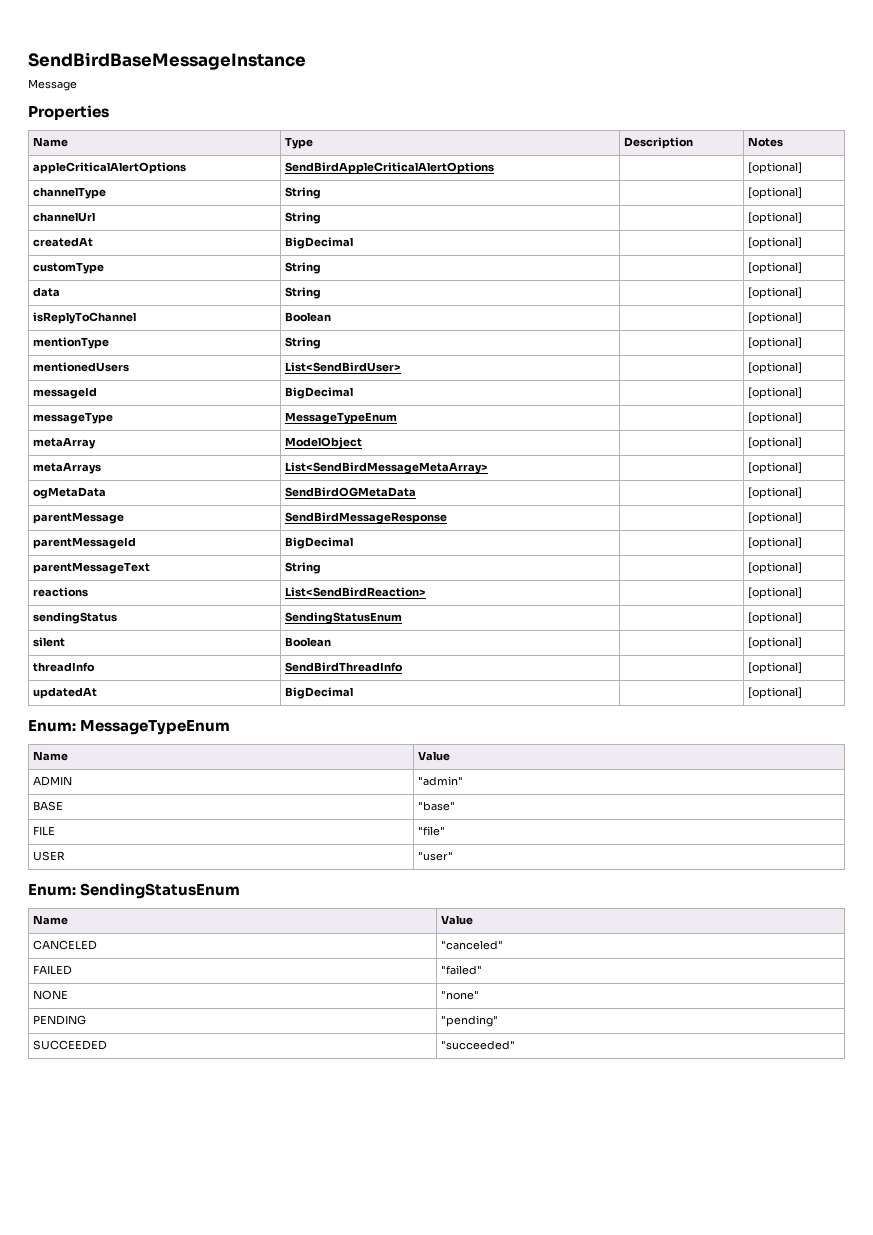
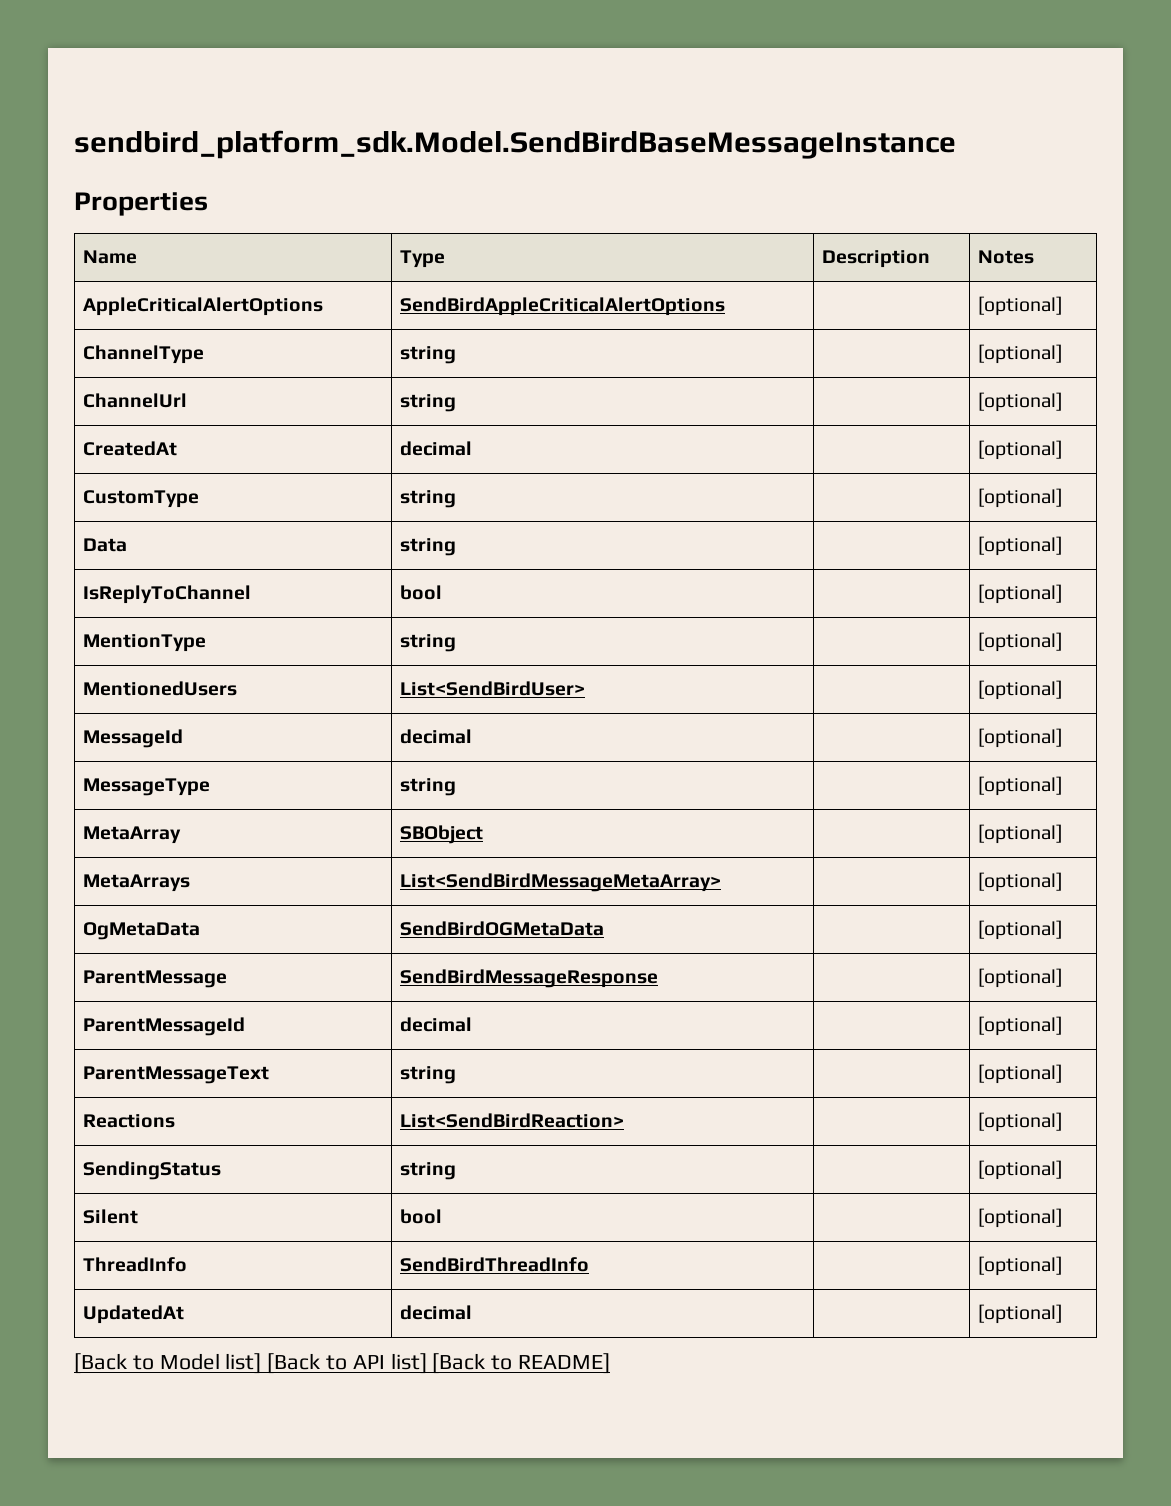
- SendBirdBaseMessageInstance
- Message
+ sendbird_platform_sdk.Model.SendBirdBaseMessageInstance
- appleCriticalAlertOptions | SendBirdAppleCriticalAlertOptions | | [optional]
+ AppleCriticalAlertOptions | SendBirdAppleCriticalAlertOptions | | [optional]
- channelType | String | | [optional]
- channelUrl | String | | [optional]
- createdAt | BigDecimal | | [optional]
- customType | String | | [optional]
- data | String | | [optional]
- isReplyToChannel | Boolean | | [optional]
- mentionType | String | | [optional]
- mentionedUsers | List<SendBirdUser> | | [optional]
+ ChannelType | string | | [optional]
+ ChannelUrl | string | | [optional]
+ CreatedAt | decimal | | [optional]
+ CustomType | string | | [optional]
+ Data | string | | [optional]
+ IsReplyToChannel | bool | | [optional]
+ MentionType | string | | [optional]
+ MentionedUsers | List<SendBirdUser> | | [optional]
- messageId | BigDecimal | | [optional]
- messageType | MessageTypeEnum | | [optional]
- metaArray | ModelObject | | [optional]
- metaArrays | List<SendBirdMessageMetaArray> | | [optional]
+ MessageId | decimal | | [optional]
+ MessageType | string | | [optional]
+ MetaArray | SBObject | | [optional]
+ MetaArrays | List<SendBirdMessageMetaArray> | | [optional]
- ogMetaData | SendBirdOGMetaData | | [optional]
+ OgMetaData | SendBirdOGMetaData | | [optional]
- parentMessage | SendBirdMessageResponse | | [optional]
+ ParentMessage | SendBirdMessageResponse | | [optional]
- parentMessageId | BigDecimal | | [optional]
- parentMessageText | String | | [optional]
- reactions | List<SendBirdReaction> | | [optional]
+ ParentMessageId | decimal | | [optional]
+ ParentMessageText | string | | [optional]
+ Reactions | List<SendBirdReaction> | | [optional]
- sendingStatus | SendingStatusEnum | | [optional]
- silent | Boolean | | [optional]
- threadInfo | SendBirdThreadInfo | | [optional]
+ SendingStatus | string | | [optional]
+ Silent | bool | | [optional]
+ ThreadInfo | SendBirdThreadInfo | | [optional]
- updatedAt | BigDecimal | | [optional]
- Enum: MessageTypeEnum
- Name | Value
- ADMIN | "admin"
- BASE | "base"
- FILE | "file"
- USER | "user"
- Enum: SendingStatusEnum
- Name | Value
- CANCELED | "canceled"
- FAILED | "failed"
- NONE | "none"
- PENDING | "pending"
- SUCCEEDED | "succeeded"
+ UpdatedAt | decimal | | [optional]
+ [Back to Model list] [Back to API list] [Back to README]

